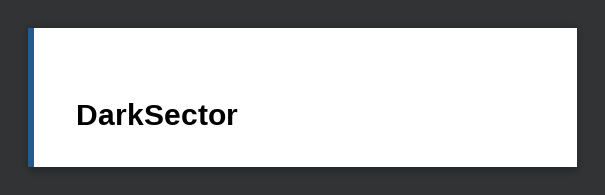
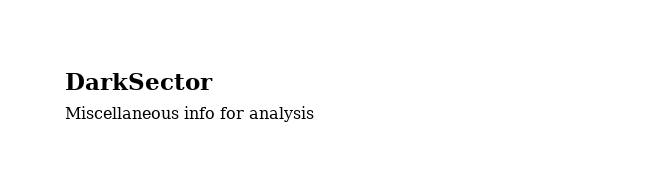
+ Miscellaneous info for analysis

